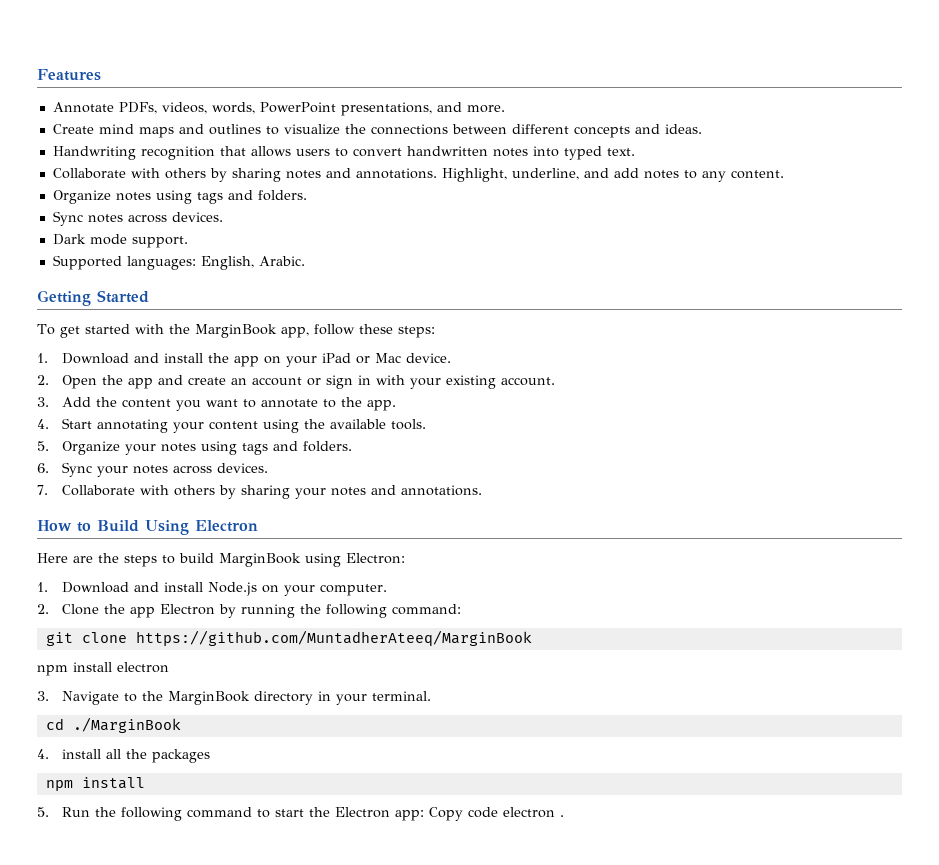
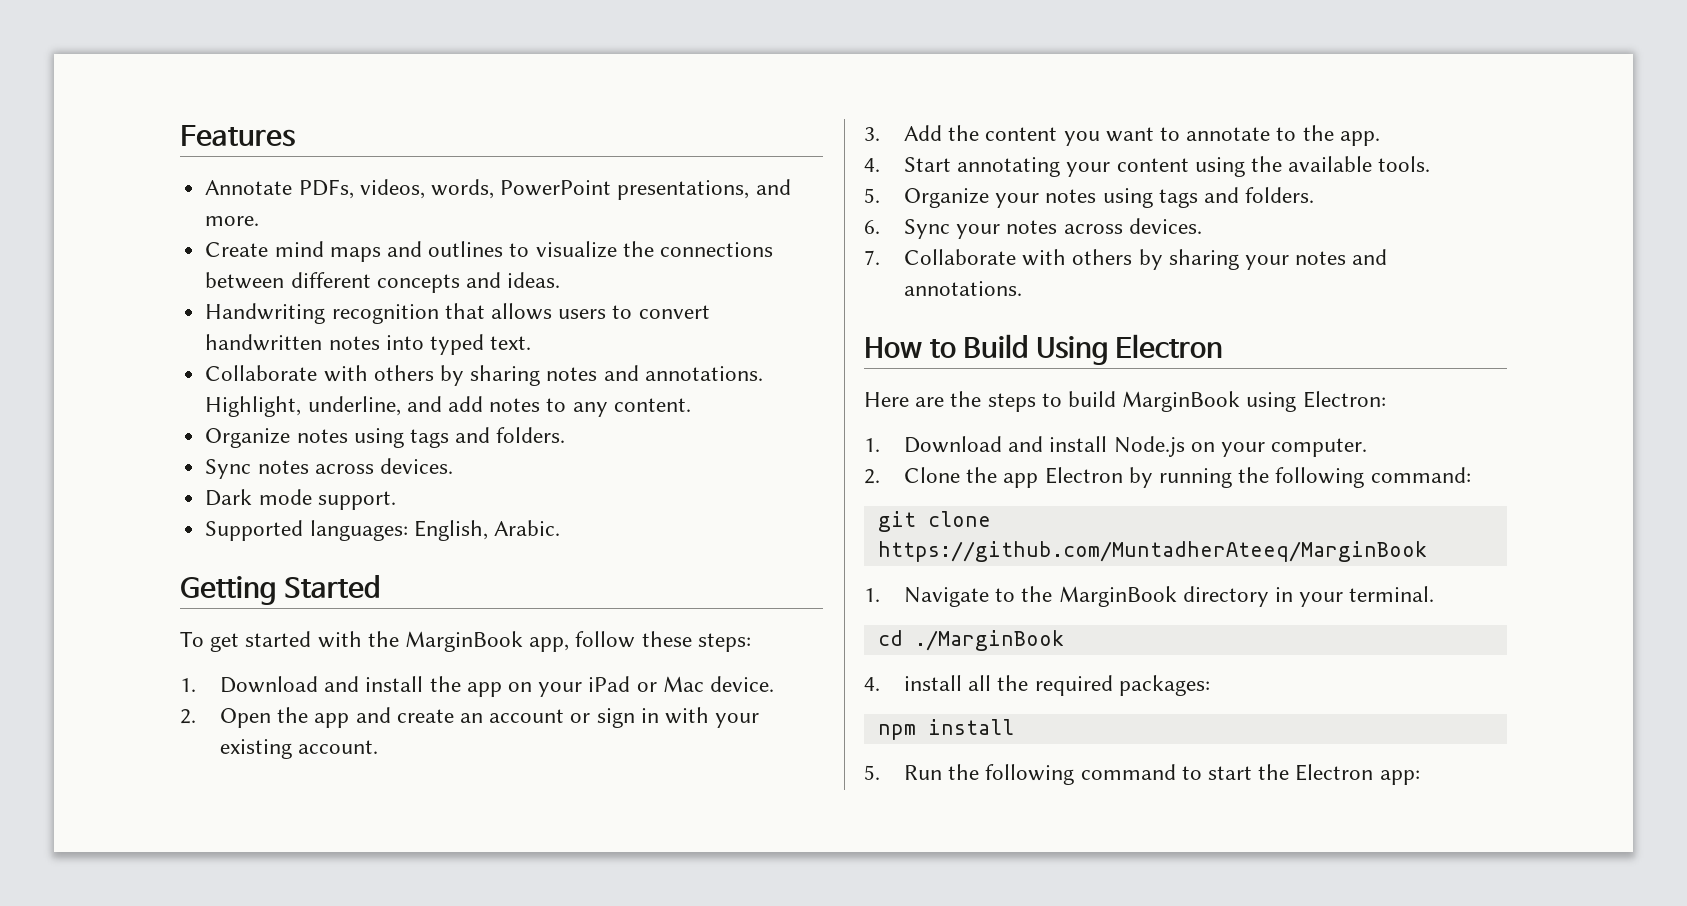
- npm install electron
- 3. Navigate to the MarginBook directory in your terminal.
+ 1. Navigate to the MarginBook directory in your terminal.
- 4. install all the packages
+ 4. install all the required packages:
- 5. Run the following command to start the Electron app: Copy code electron .
+ 5. Run the following command to start the Electron app:

